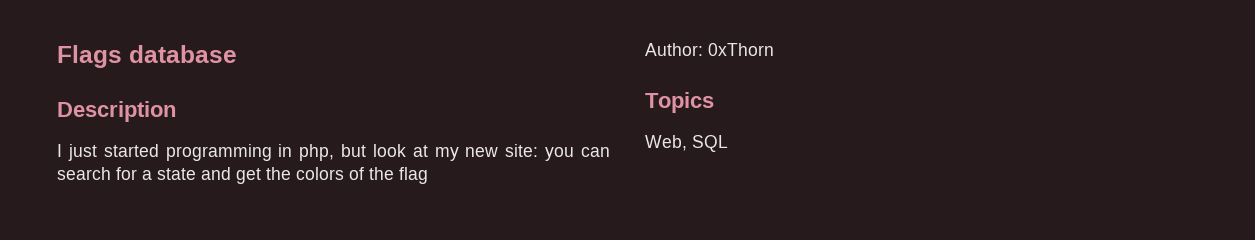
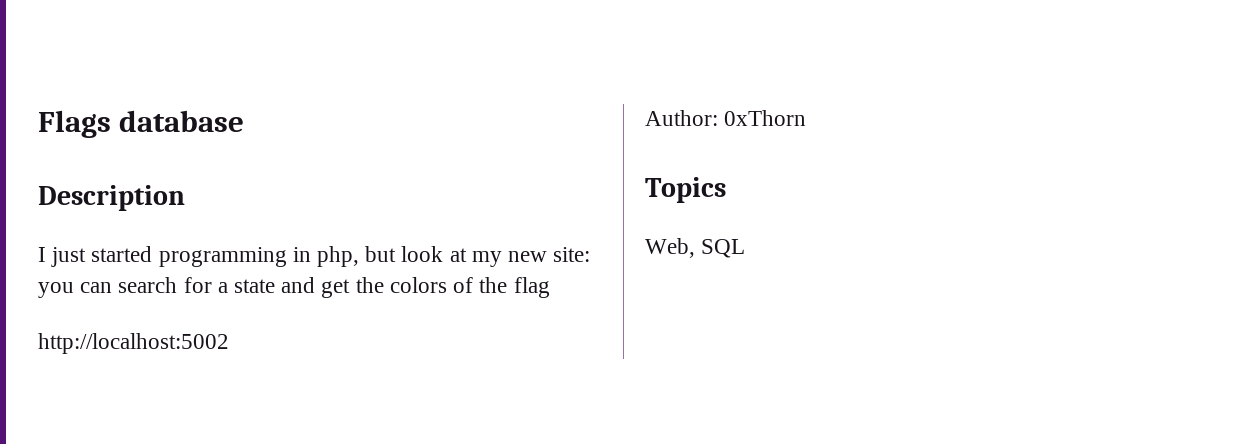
+ http://localhost:5002

